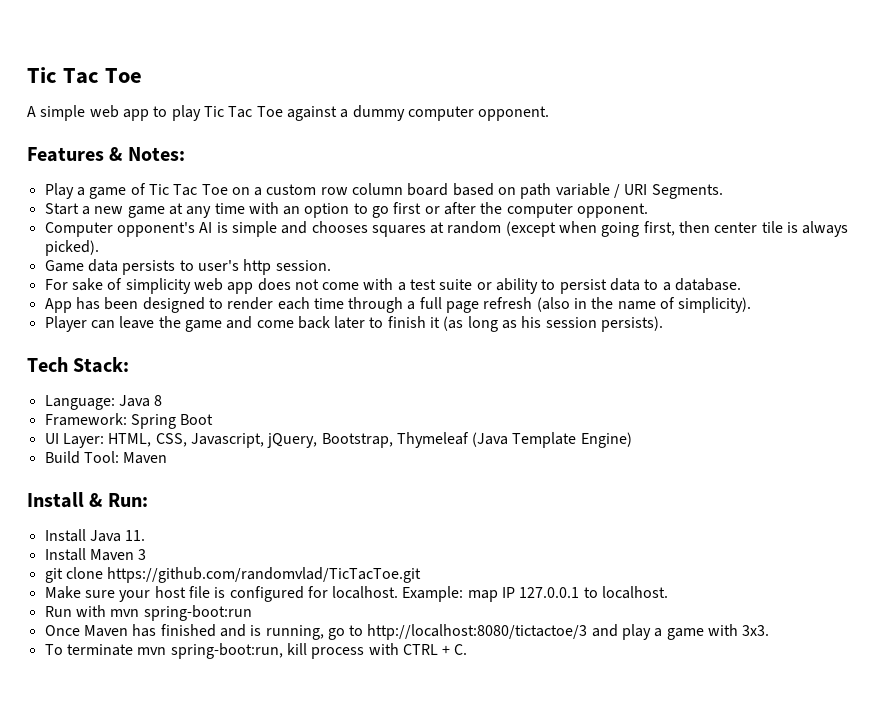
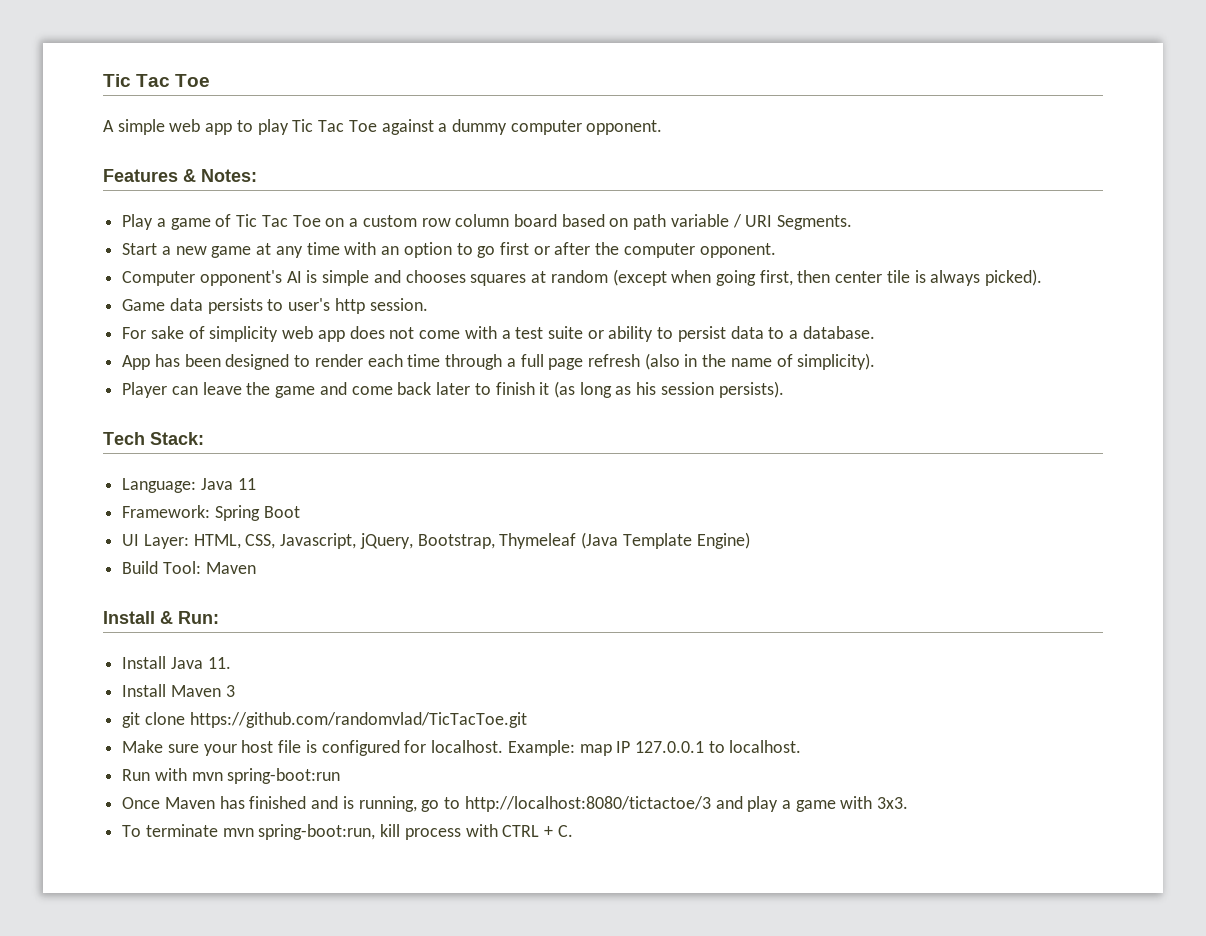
- Language: Java 8
+ Language: Java 11

